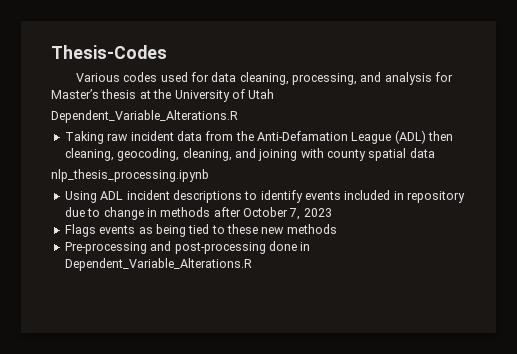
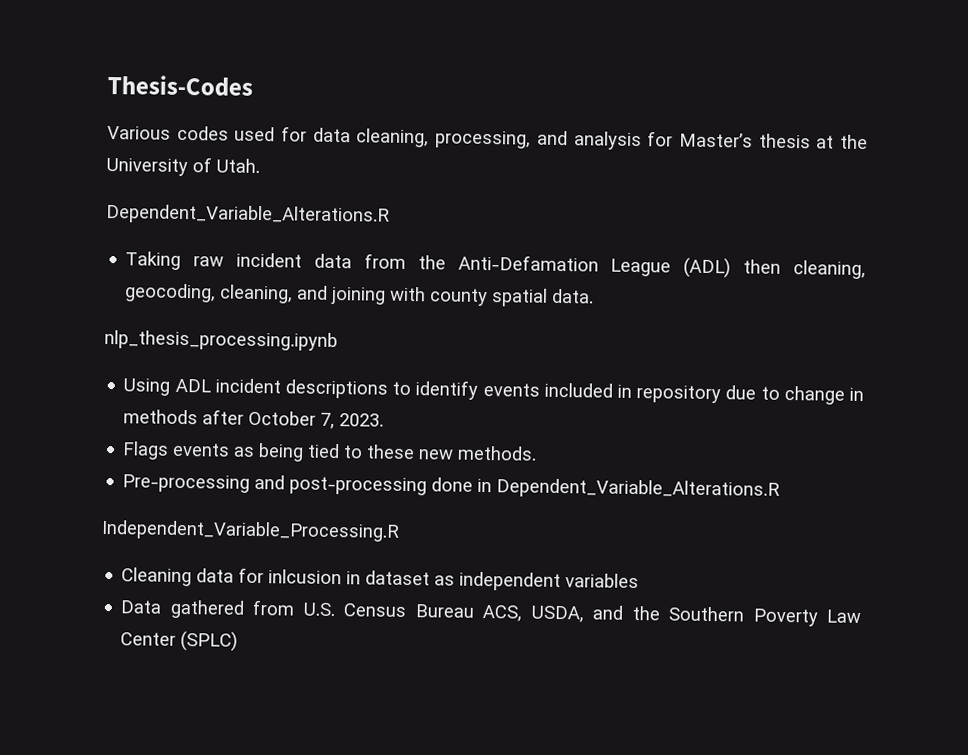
- Various codes used for data cleaning, processing, and analysis for Master’s thesis at the University of Utah
+ Various codes used for data cleaning, processing, and analysis for Master’s thesis at the University of Utah.
- Taking raw incident data from the Anti-Defamation League (ADL) then cleaning, geocoding, cleaning, and joining with county spatial data
+ Taking raw incident data from the Anti-Defamation League (ADL) then cleaning, geocoding, cleaning, and joining with county spatial data.
- Using ADL incident descriptions to identify events included in repository due to change in methods after October 7, 2023
+ Using ADL incident descriptions to identify events included in repository due to change in methods after October 7, 2023.
- Flags events as being tied to these new methods
+ Flags events as being tied to these new methods.
+ Independent_Variable_Processing.R
+ Cleaning data for inlcusion in dataset as independent variables
+ Data gathered from U.S. Census Bureau ACS, USDA, and the Southern Poverty Law Center (SPLC)

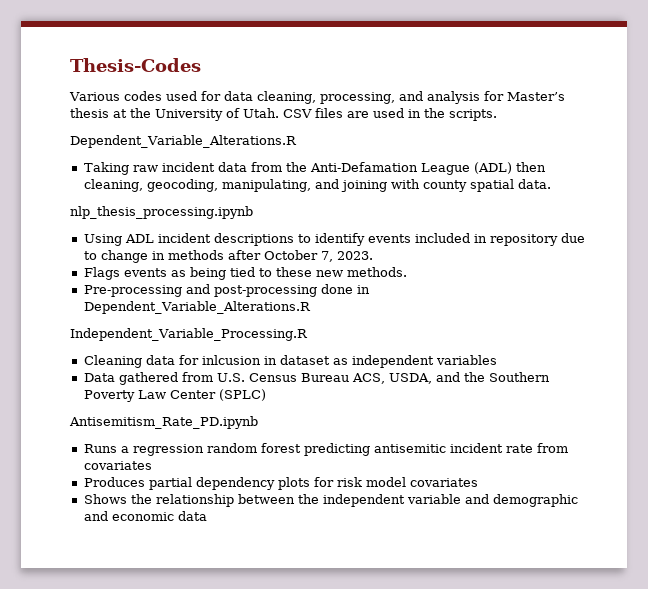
+ CSV files are used in the scripts.
- Taking raw incident data from the Anti-Defamation League (ADL) then cleaning, geocoding, cleaning, and joining with county spatial data.
+ Taking raw incident data from the Anti-Defamation League (ADL) then cleaning, geocoding, manipulating, and joining with county spatial data.
+ Antisemitism_Rate_PD.ipynb
+ Runs a regression random forest predicting antisemitic incident rate from covariates
+ Produces partial dependency plots for risk model covariates
+ Shows the relationship between the independent variable and demographic and economic data

